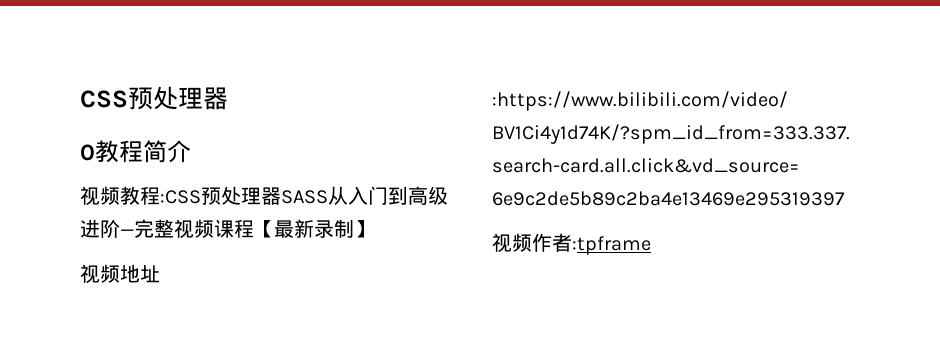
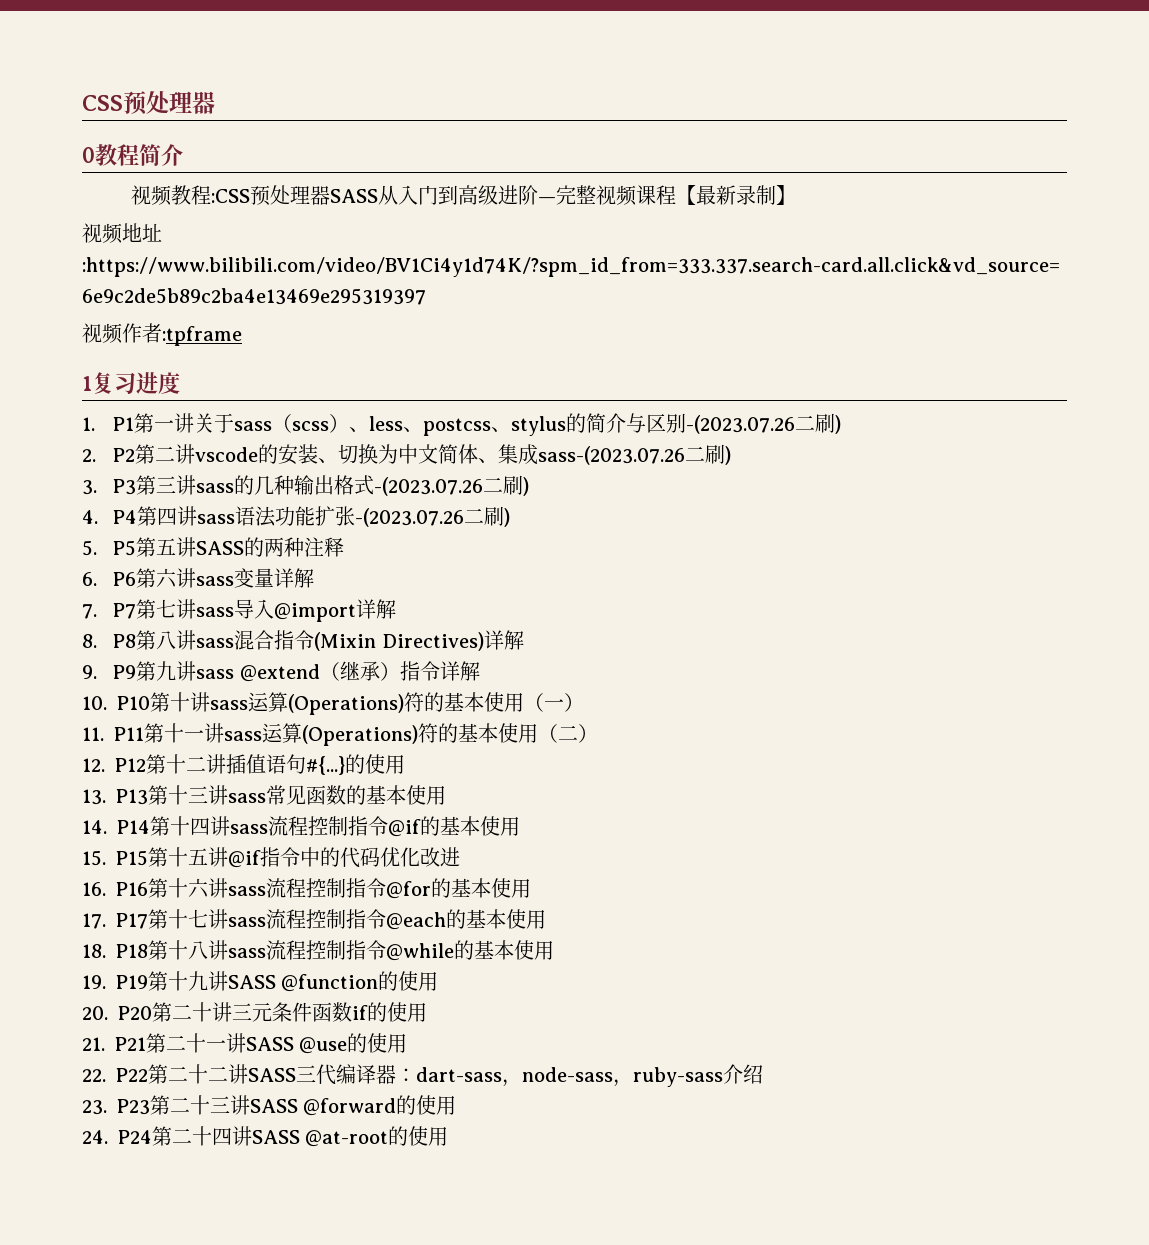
+ 1复习进度
+ 1. P1第一讲关于sass（scss）、less、postcss、stylus的简介与区别-(2023.07.26二刷)
+ 2. P2第二讲vscode的安装、切换为中文简体、集成sass-(2023.07.26二刷)
+ 3. P3第三讲sass的几种输出格式-(2023.07.26二刷)
+ 4. P4第四讲sass语法功能扩张-(2023.07.26二刷)
+ 5. P5第五讲SASS的两种注释
+ 6. P6第六讲sass变量详解
+ 7. P7第七讲sass导入@import详解
+ 8. P8第八讲sass混合指令(Mixin Directives)详解
+ 9. P9第九讲sass @extend（继承）指令详解
+ 10. P10第十讲sass运算(Operations)符的基本使用（一）
+ 11. P11第十一讲sass运算(Operations)符的基本使用（二）
+ 12. P12第十二讲插值语句#{...}的使用
+ 13. P13第十三讲sass常见函数的基本使用
+ 14. P14第十四讲sass流程控制指令@if的基本使用
+ 15. P15第十五讲@if指令中的代码优化改进
+ 16. P16第十六讲sass流程控制指令@for的基本使用
+ 17. P17第十七讲sass流程控制指令@each的基本使用
+ 18. P18第十八讲sass流程控制指令@while的基本使用
+ 19. P19第十九讲SASS @function的使用
+ 20. P20第二十讲三元条件函数if的使用
+ 21. P21第二十一讲SASS @use的使用
+ 22. P22第二十二讲SASS三代编译器：dart-sass，node-sass，ruby-sass介绍
+ 23. P23第二十三讲SASS @forward的使用
+ 24. P24第二十四讲SASS @at-root的使用

